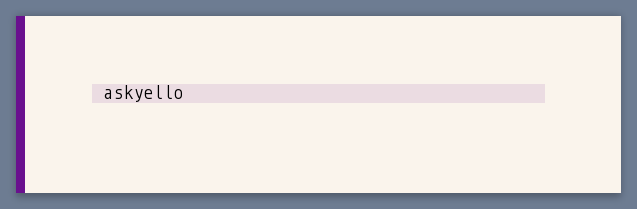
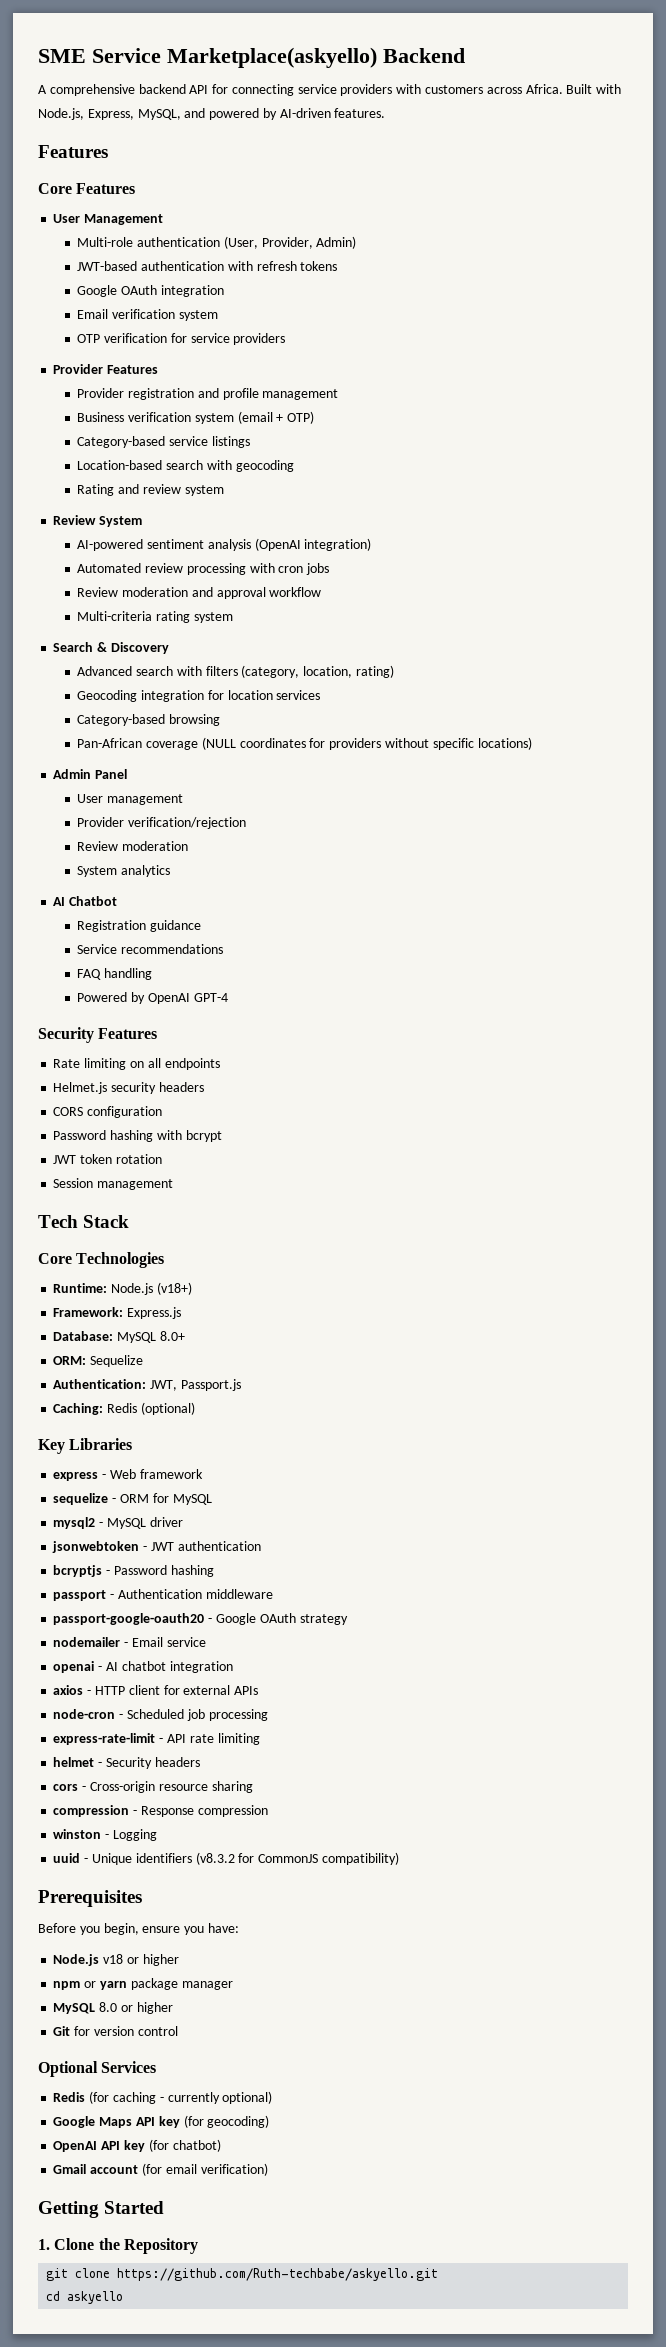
- askyello
+ SME Service Marketplace(askyello) Backend
+ A comprehensive backend API for connecting service providers with customers across Africa. Built with Node.js, Express, MySQL, and powered by AI-driven features.
+ Features
+ Core Features
+ User Management
+ Multi-role authentication (User, Provider, Admin)
+ JWT-based authentication with refresh tokens
+ Google OAuth integration
+ Email verification system
+ OTP verification for service providers
+ Provider Features
+ Provider registration and profile management
+ Business verification system (email + OTP)
+ Category-based service listings
+ Location-based search with geocoding
+ Rating and review system
+ Review System
+ AI-powered sentiment analysis (OpenAI integration)
+ Automated review processing with cron jobs
+ Review moderation and approval workflow
+ Multi-criteria rating system
+ Search & Discovery
+ Advanced search with filters (category, location, rating)
+ Geocoding integration for location services
+ Category-based browsing
+ Pan-African coverage (NULL coordinates for providers without specific locations)
+ Admin Panel
+ User management
+ Provider verification/rejection
+ Review moderation
+ System analytics
+ AI Chatbot
+ Registration guidance
+ Service recommendations
+ FAQ handling
+ Powered by OpenAI GPT-4
+ Security Features
+ Rate limiting on all endpoints
+ Helmet.js security headers
+ CORS configuration
+ Password hashing with bcrypt
+ JWT token rotation
+ Session management
+ Tech Stack
+ Core Technologies
+ Runtime: Node.js (v18+)
+ Framework: Express.js
+ Database: MySQL 8.0+
+ ORM: Sequelize
+ Authentication: JWT, Passport.js
+ Caching: Redis (optional)
+ Key Libraries
+ express - Web framework
+ sequelize - ORM for MySQL
+ mysql2 - MySQL driver
+ jsonwebtoken - JWT authentication
+ bcryptjs - Password hashing
+ passport - Authentication middleware
+ passport-google-oauth20 - Google OAuth strategy
+ nodemailer - Email service
+ openai - AI chatbot integration
+ axios - HTTP client for external APIs
+ node-cron - Scheduled job processing
+ express-rate-limit - API rate limiting
+ helmet - Security headers
+ cors - Cross-origin resource sharing
+ compression - Response compression
+ winston - Logging
+ uuid - Unique identifiers (v8.3.2 for CommonJS compatibility)
+ Prerequisites
+ Before you begin, ensure you have:
+ Node.js v18 or higher
+ npm or yarn package manager
+ MySQL 8.0 or higher
+ Git for version control
+ Optional Services
+ Redis (for caching - currently optional)
+ Google Maps API key (for geocoding)
+ OpenAI API key (for chatbot)
+ Gmail account (for email verification)
+ Getting Started
+ 1. Clone the Repository
+ git clone https://github.com/Ruth-techbabe/askyello.git
+ cd askyello

